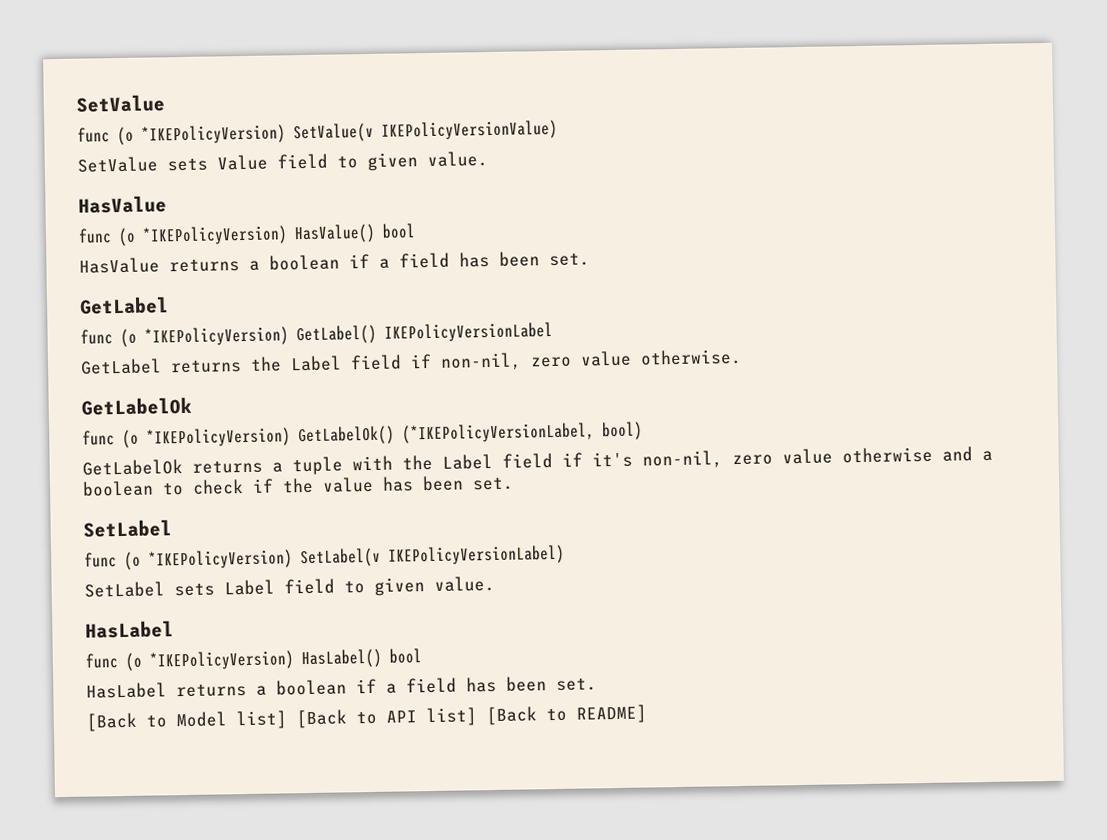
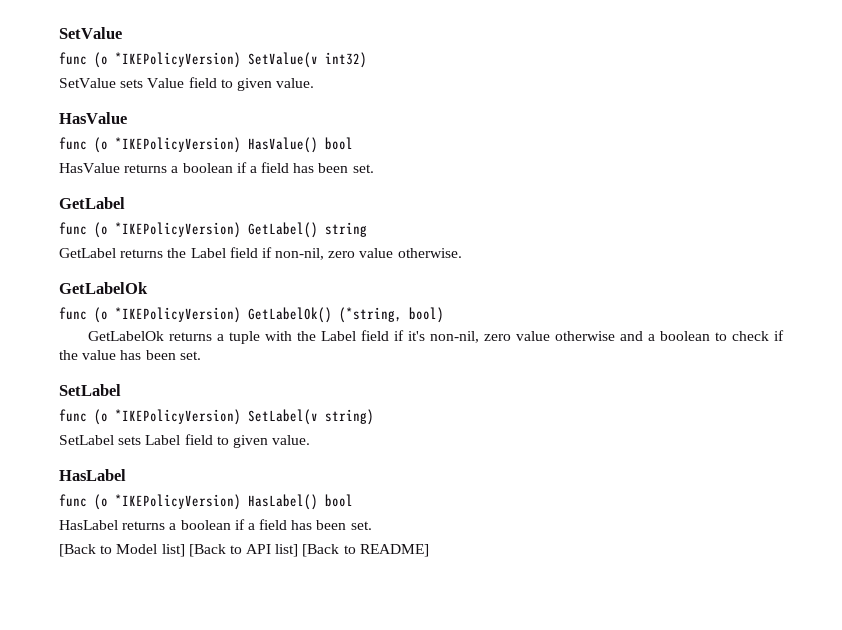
- func (o *IKEPolicyVersion) SetValue(v IKEPolicyVersionValue)
+ func (o *IKEPolicyVersion) SetValue(v int32)
- func (o *IKEPolicyVersion) GetLabel() IKEPolicyVersionLabel
+ func (o *IKEPolicyVersion) GetLabel() string
- func (o *IKEPolicyVersion) GetLabelOk() (*IKEPolicyVersionLabel, bool)
+ func (o *IKEPolicyVersion) GetLabelOk() (*string, bool)
- func (o *IKEPolicyVersion) SetLabel(v IKEPolicyVersionLabel)
+ func (o *IKEPolicyVersion) SetLabel(v string)

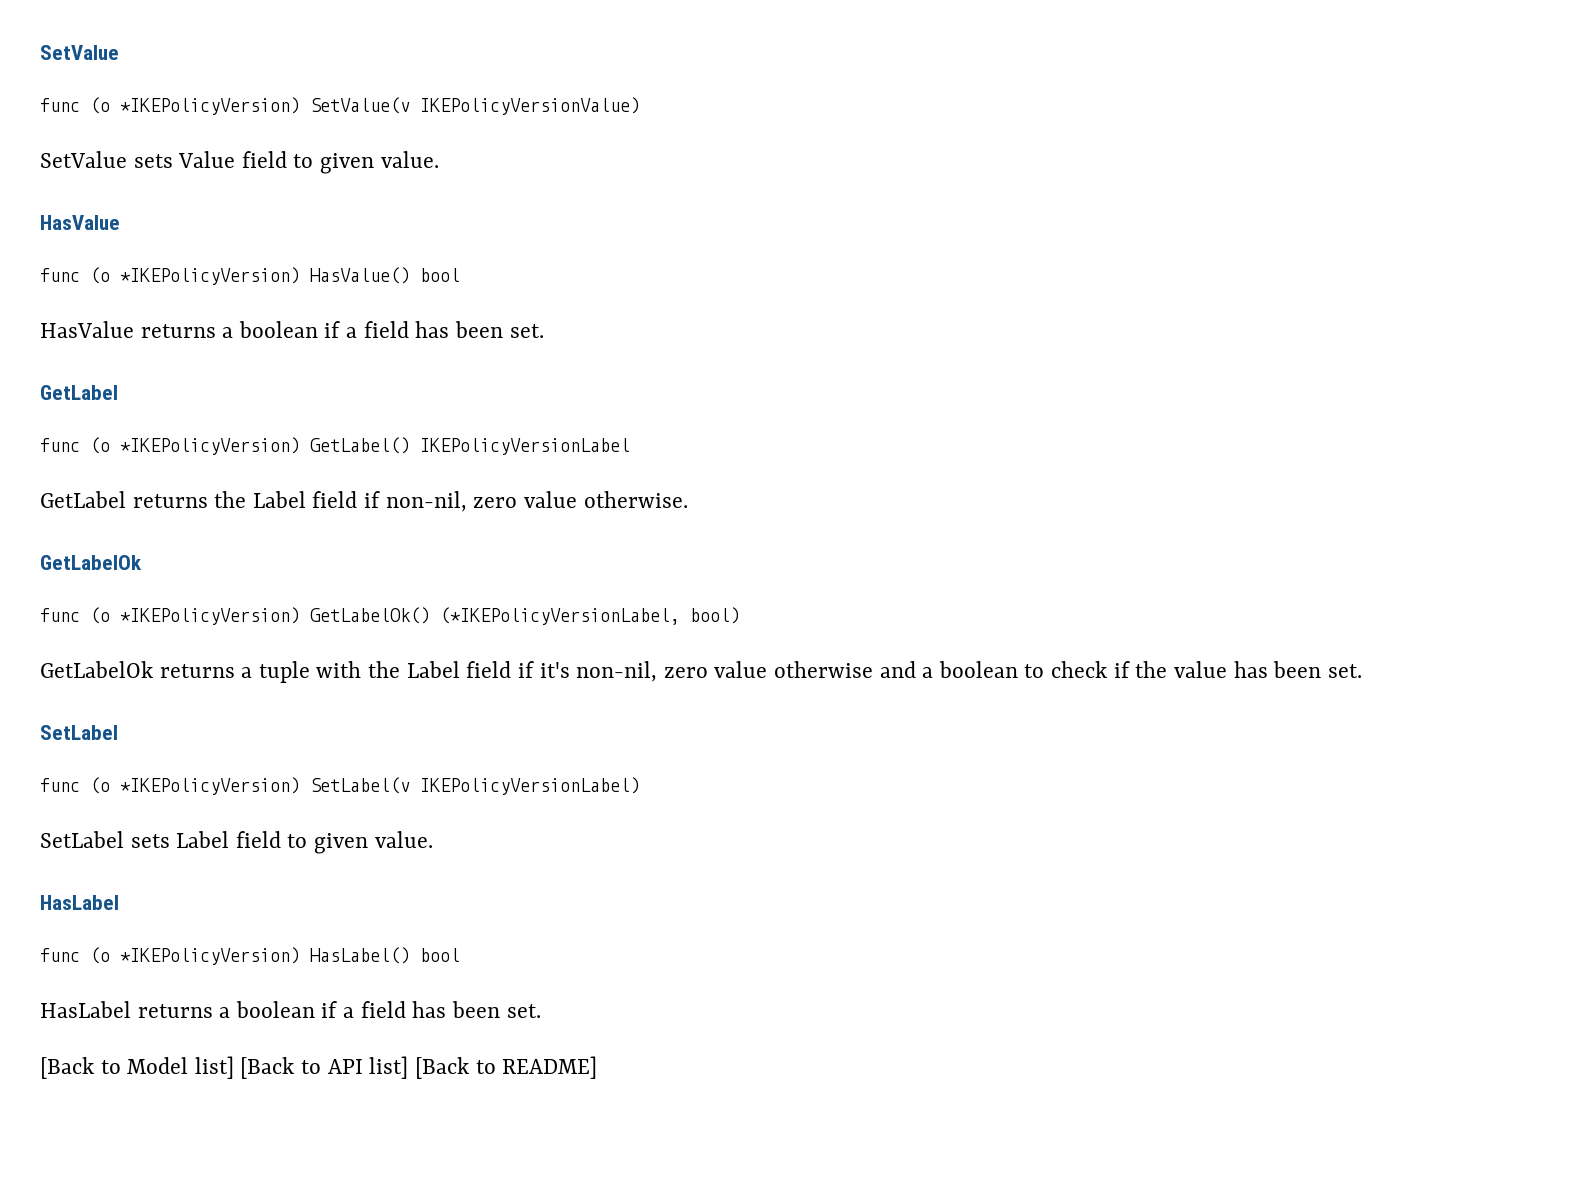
- func (o *IKEPolicyVersion) SetValue(v int32)
+ func (o *IKEPolicyVersion) SetValue(v IKEPolicyVersionValue)
- func (o *IKEPolicyVersion) GetLabel() string
+ func (o *IKEPolicyVersion) GetLabel() IKEPolicyVersionLabel
- func (o *IKEPolicyVersion) GetLabelOk() (*string, bool)
+ func (o *IKEPolicyVersion) GetLabelOk() (*IKEPolicyVersionLabel, bool)
- func (o *IKEPolicyVersion) SetLabel(v string)
+ func (o *IKEPolicyVersion) SetLabel(v IKEPolicyVersionLabel)

